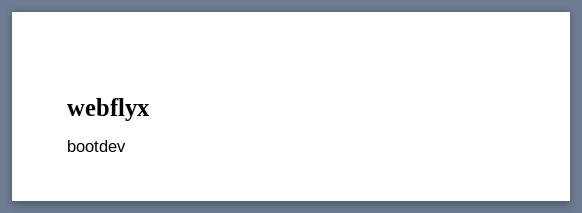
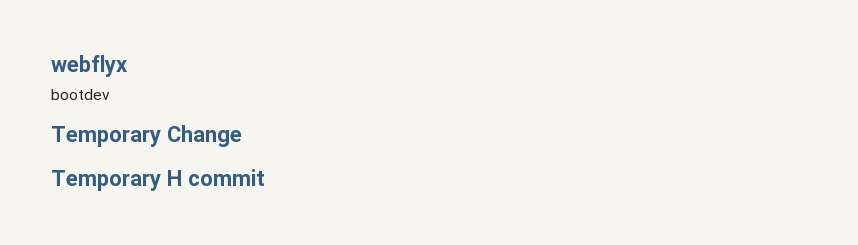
+ Temporary Change
+ Temporary H commit

